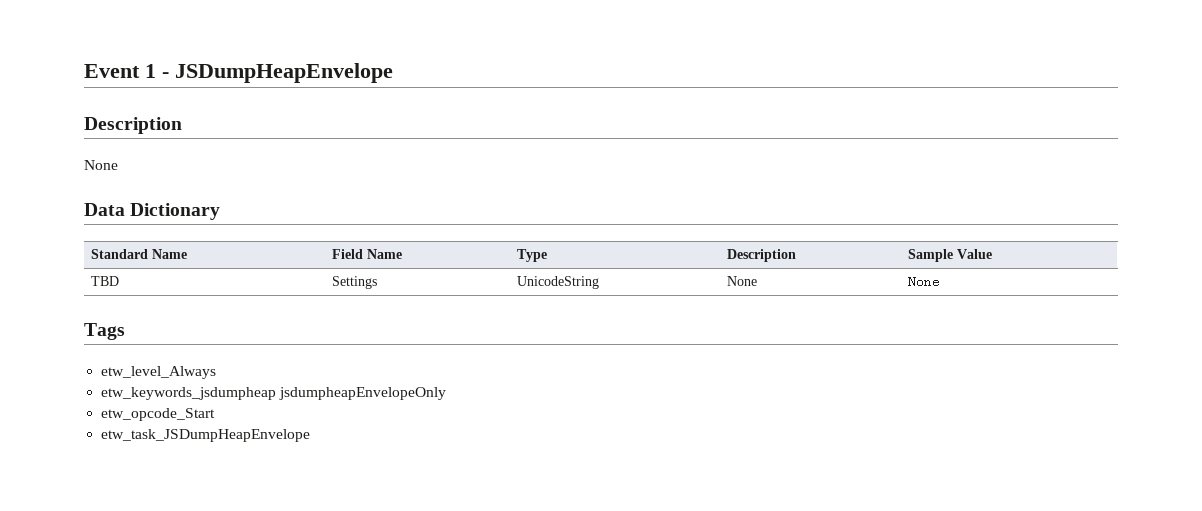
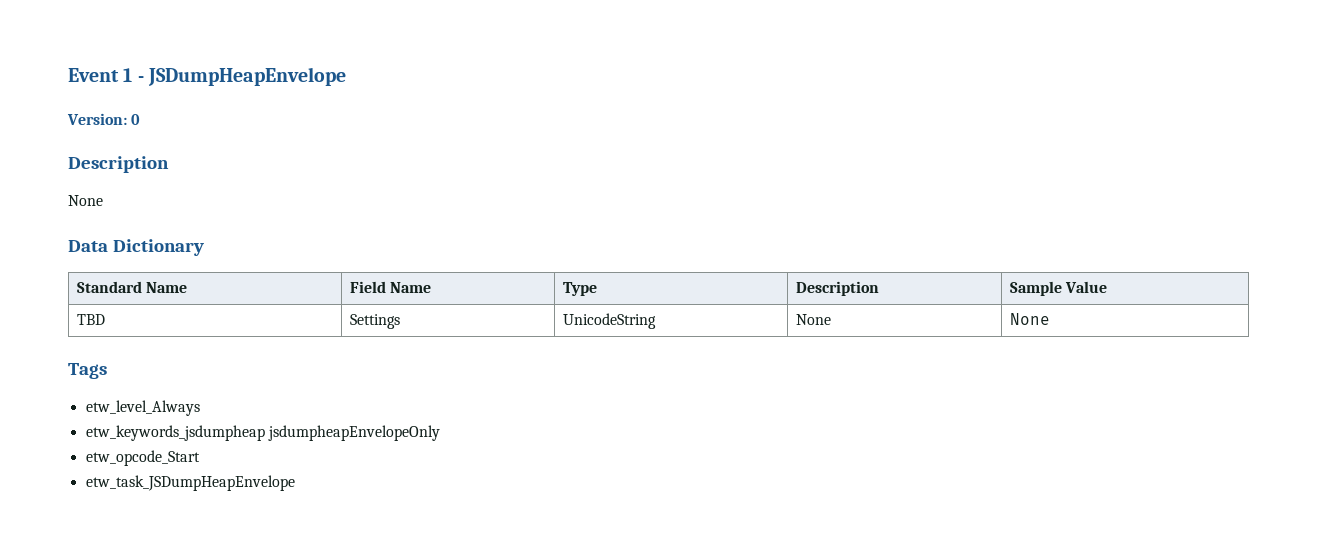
+ Version: 0

